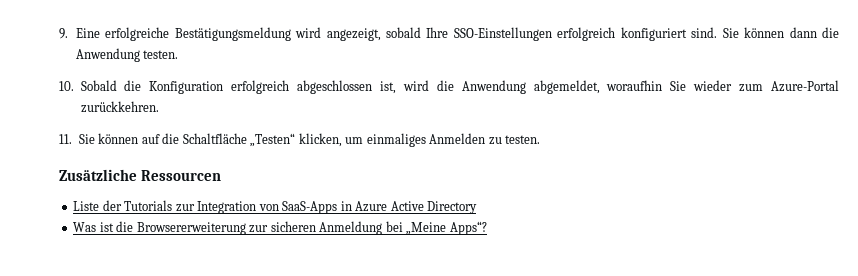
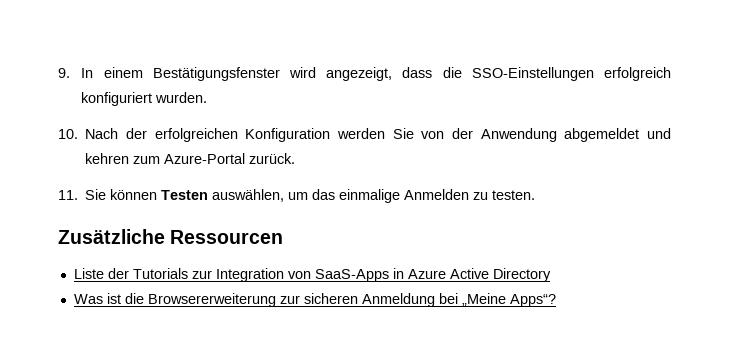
- 9. Eine erfolgreiche Bestätigungsmeldung wird angezeigt, sobald Ihre SSO-Einstellungen erfolgreich konfiguriert sind. Sie können dann die Anwendung testen.
- 10. Sobald die Konfiguration erfolgreich abgeschlossen ist, wird die Anwendung abgemeldet, woraufhin Sie wieder zum Azure-Portal zurückkehren.
+ 9. In einem Bestätigungsfenster wird angezeigt, dass die SSO-Einstellungen erfolgreich konfiguriert wurden.
+ 10. Nach der erfolgreichen Konfiguration werden Sie von der Anwendung abgemeldet und kehren zum Azure-Portal zurück.
- 11. Sie können auf die Schaltfläche „Testen“ klicken, um einmaliges Anmelden zu testen.
+ 11. Sie können Testen auswählen, um das einmalige Anmelden zu testen.

